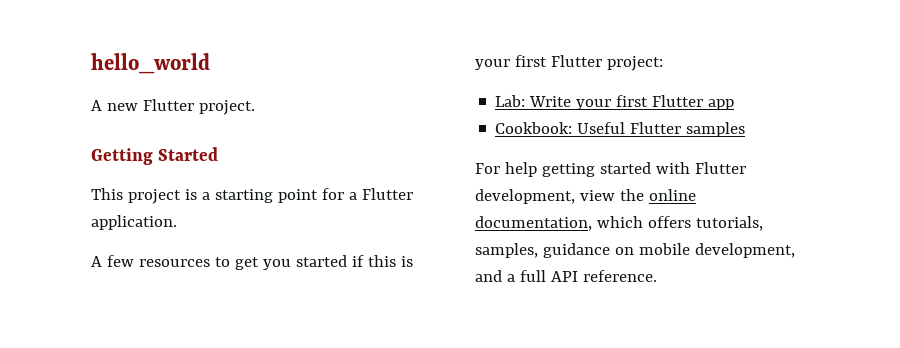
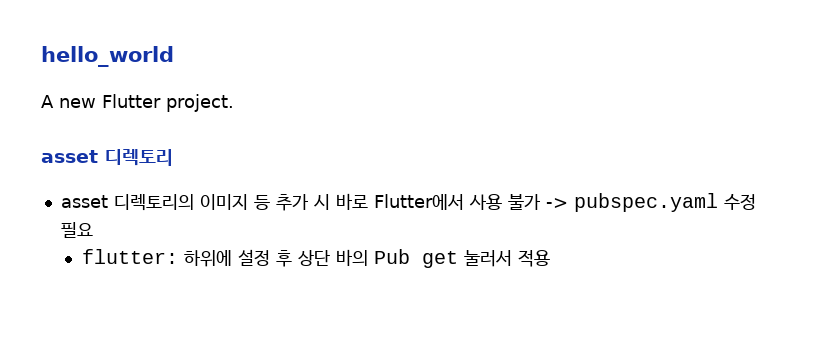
- Getting Started
- This project is a starting point for a Flutter application.
- A few resources to get you started if this is your first Flutter project:
- Lab: Write your first Flutter app
- Cookbook: Useful Flutter samples
- For help getting started with Flutter development, view the online documentation, which offers tutorials, samples, guidance on mobile development, and a full API reference.
+ asset 디렉토리
+ asset 디렉토리의 이미지 등 추가 시 바로 Flutter에서 사용 불가 -> pubspec.yaml 수정 필요
+ flutter: 하위에 설정 후 상단 바의 Pub get 눌러서 적용

